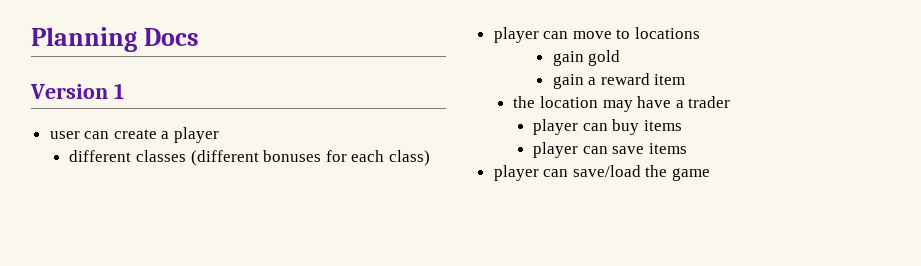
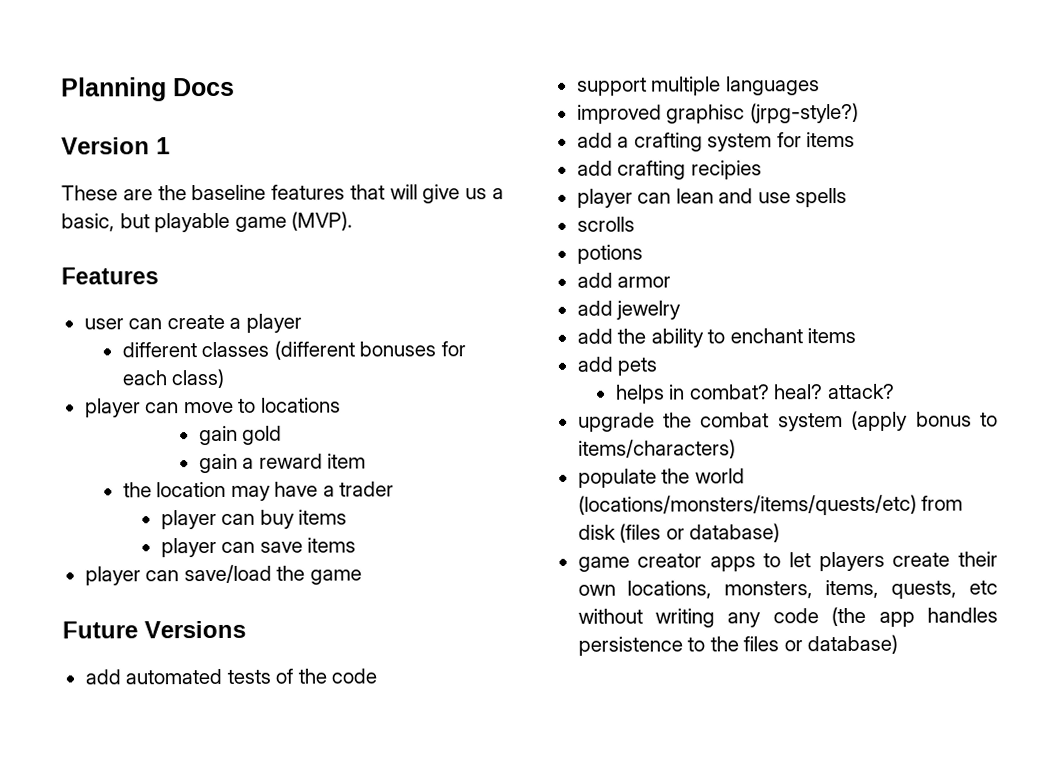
+ These are the baseline features that will give us a basic, but playable game (MVP).
+ Features
+ Future Versions
+ add automated tests of the code
+ support multiple languages
+ improved graphisc (jrpg-style?)
+ add a crafting system for items
+ add crafting recipies
+ player can lean and use spells
+ scrolls
+ potions
+ add armor
+ add jewelry
+ add the ability to enchant items
+ add pets
+ helps in combat? heal? attack?
+ upgrade the combat system (apply bonus to items/characters)
+ populate the world (locations/monsters/items/quests/etc) from disk (files or database)
+ game creator apps to let players create their own locations, monsters, items, quests, etc without writing any code (the app handles persistence to the files or database)

